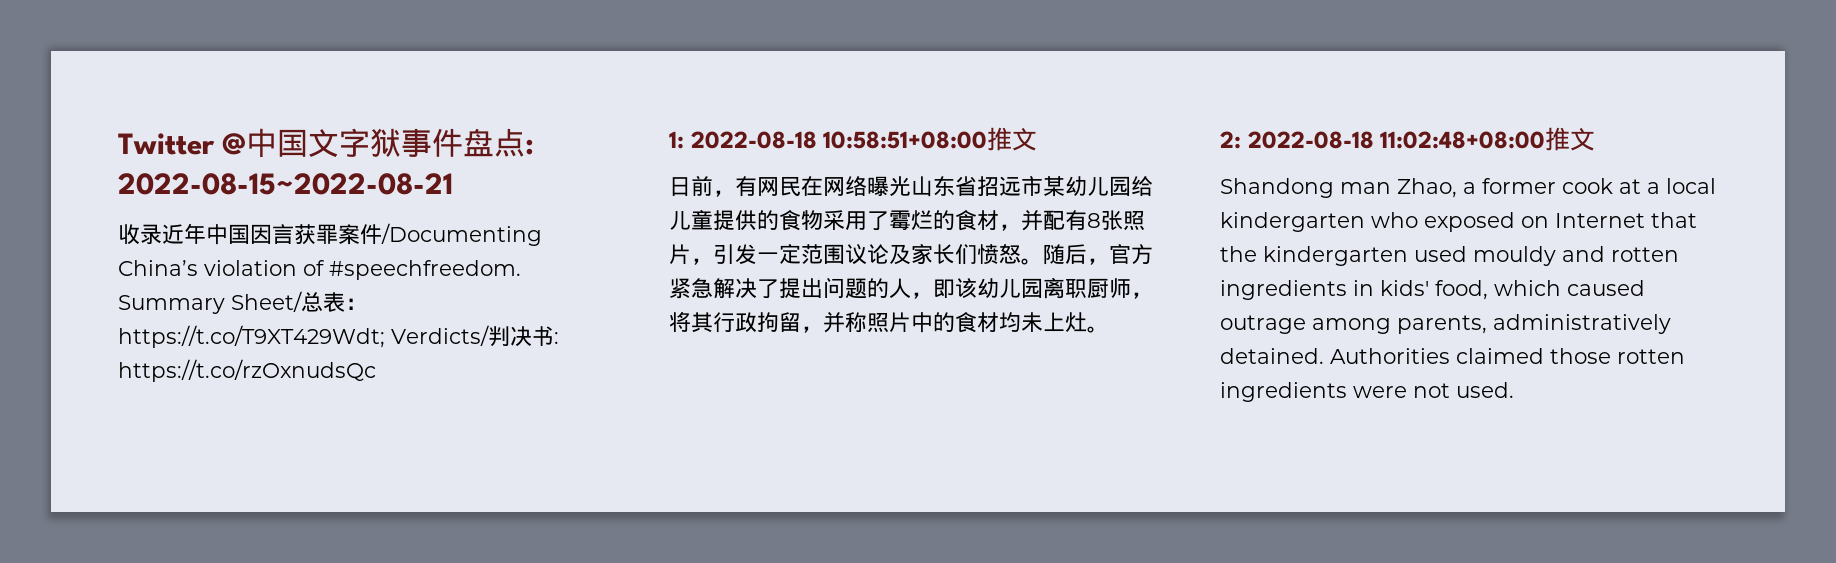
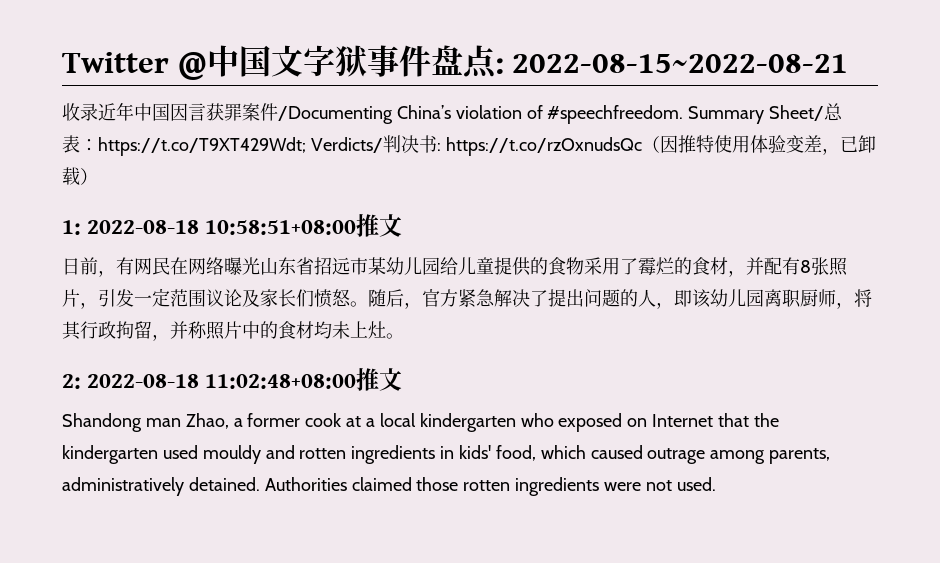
- Summary Sheet/总表：https://t.co/T9XT429Wdt; Verdicts/判决书: https://t.co/rzOxnudsQc
+ Summary Sheet/总表：https://t.co/T9XT429Wdt; Verdicts/判决书: https://t.co/rzOxnudsQc（因推特使用体验变差，已卸载）

